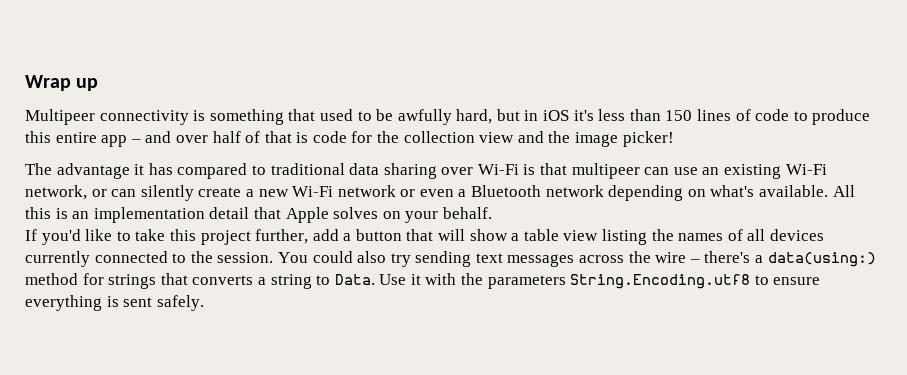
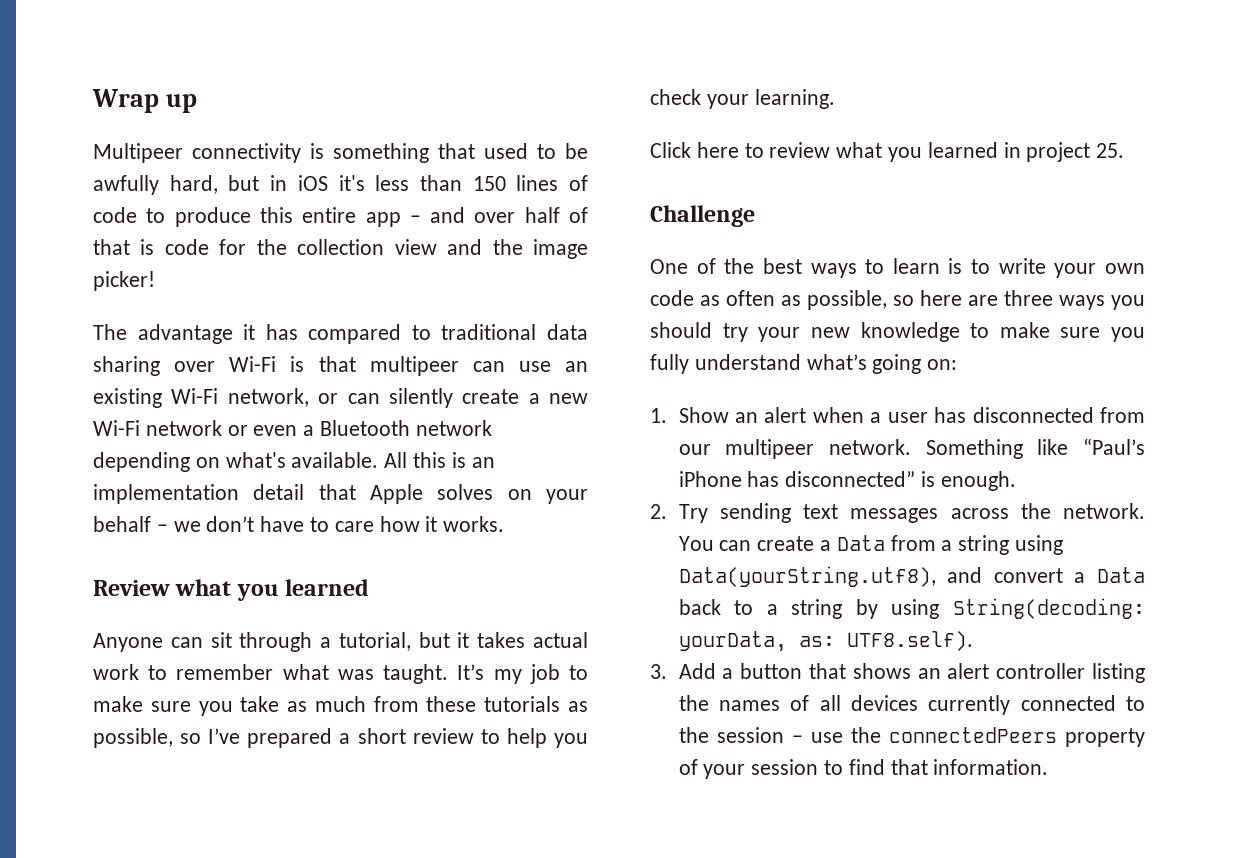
- All this is an implementation detail that Apple solves on your behalf.
- If you'd like to take this project further, add a button that will show a table view listing the names of all devices currently connected to the session. You could also try sending text messages across the wire – there's a data(using:) method for strings that converts a string to Data. Use it with the parameters String.Encoding.utf8 to ensure everything is sent safely.
+ All this is an implementation detail that Apple solves on your behalf – we don’t have to care how it works.
+ Review what you learned
+ Anyone can sit through a tutorial, but it takes actual work to remember what was taught. It’s my job to make sure you take as much from these tutorials as possible, so I’ve prepared a short review to help you check your learning.
+ Click here to review what you learned in project 25.
+ Challenge
+ One of the best ways to learn is to write your own code as often as possible, so here are three ways you should try your new knowledge to make sure you fully understand what’s going on:
+ 1. Show an alert when a user has disconnected from our multipeer network. Something like “Paul’s iPhone has disconnected” is enough.
+ 2. Try sending text messages across the network. You can create a Data from a string using Data(yourString.utf8), and convert a Data back to a string by using String(decoding: yourData, as: UTF8.self).
+ 3. Add a button that shows an alert controller listing the names of all devices currently connected to the session – use the connectedPeers property of your session to find that information.

